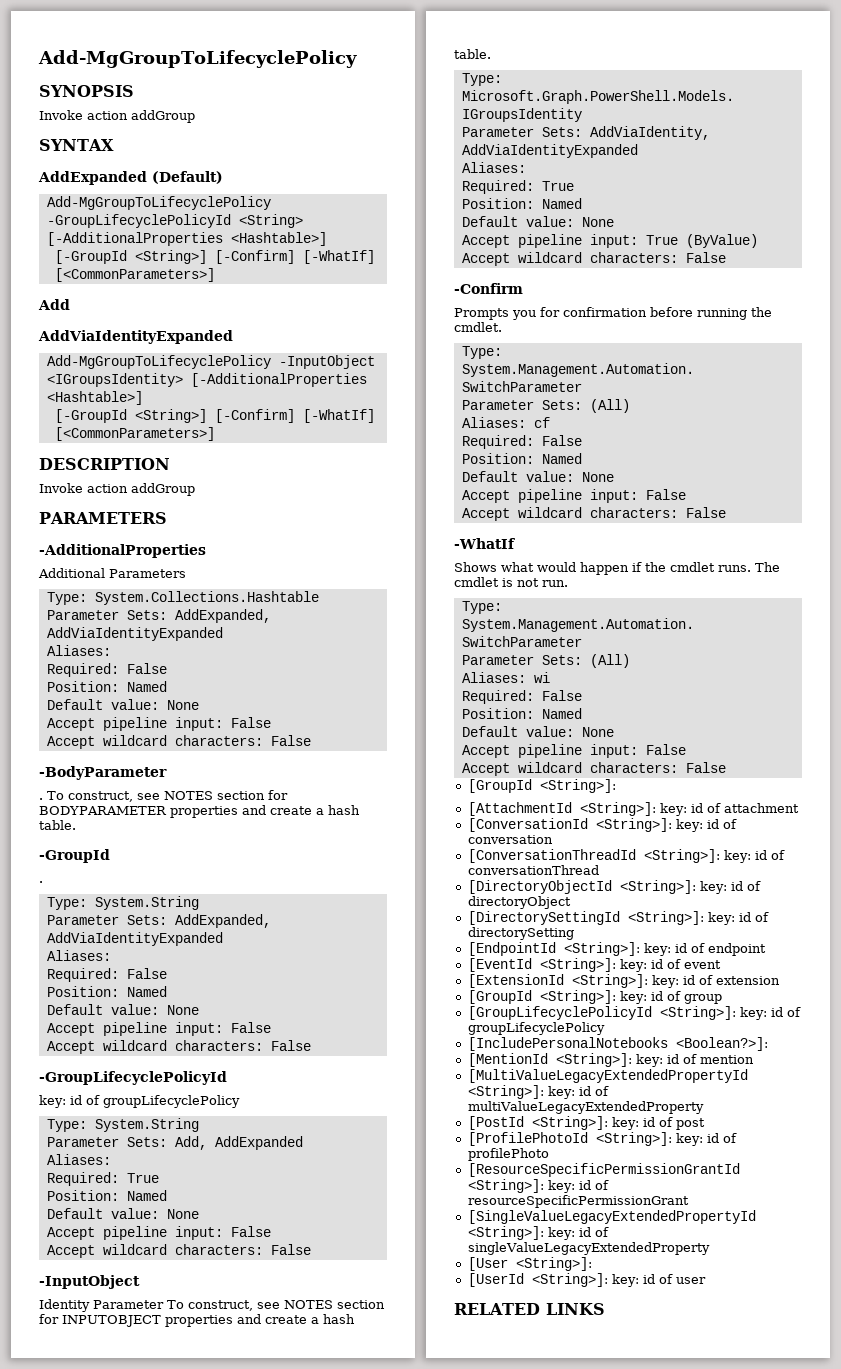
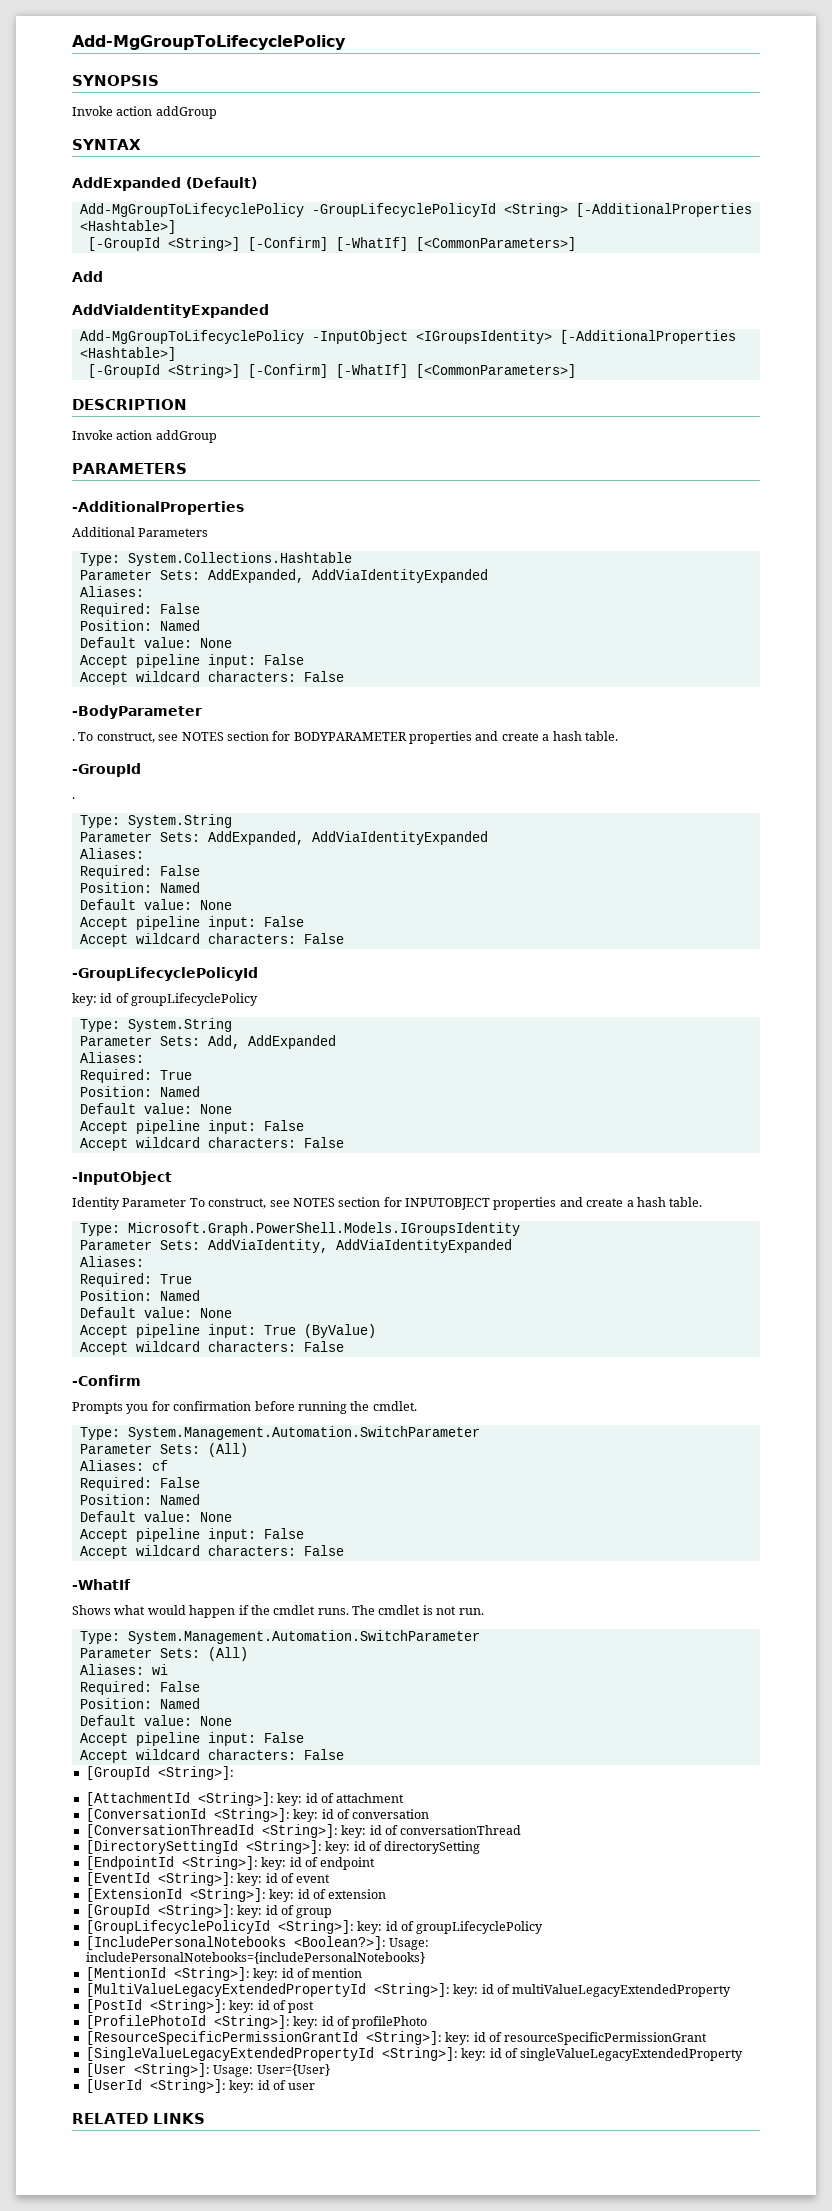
- [DirectoryObjectId <String>]: key: id of directoryObject
- [IncludePersonalNotebooks <Boolean?>]:
+ [IncludePersonalNotebooks <Boolean?>]: Usage: includePersonalNotebooks={includePersonalNotebooks}
- [User <String>]:
+ [User <String>]: Usage: User={User}

